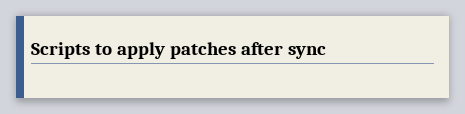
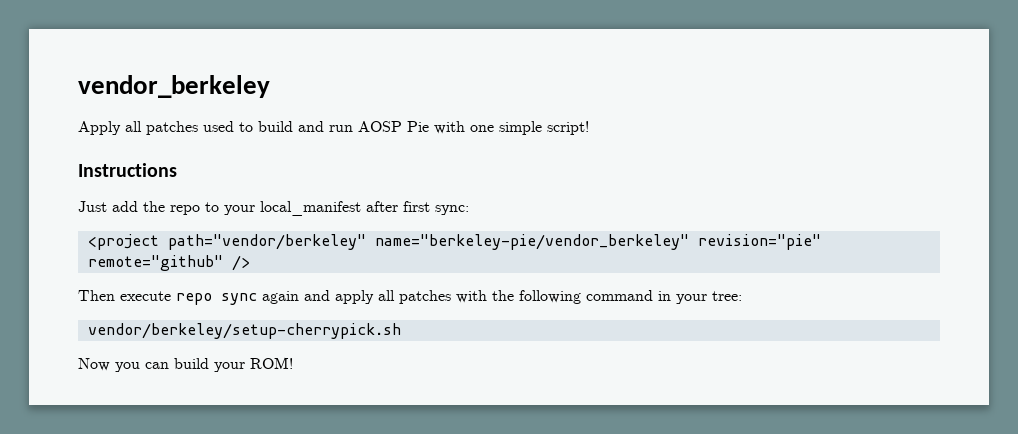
- Scripts to apply patches after sync
+ vendor_berkeley
+ Apply all patches used to build and run AOSP Pie with one simple script!
+ Instructions
+ Just add the repo to your local_manifest after first sync:
+ <project path="vendor/berkeley" name="berkeley-pie/vendor_berkeley" revision="pie" remote="github" />
+ Then execute repo sync again and apply all patches with the following command in your tree:
+ vendor/berkeley/setup-cherrypick.sh
+ Now you can build your ROM!

